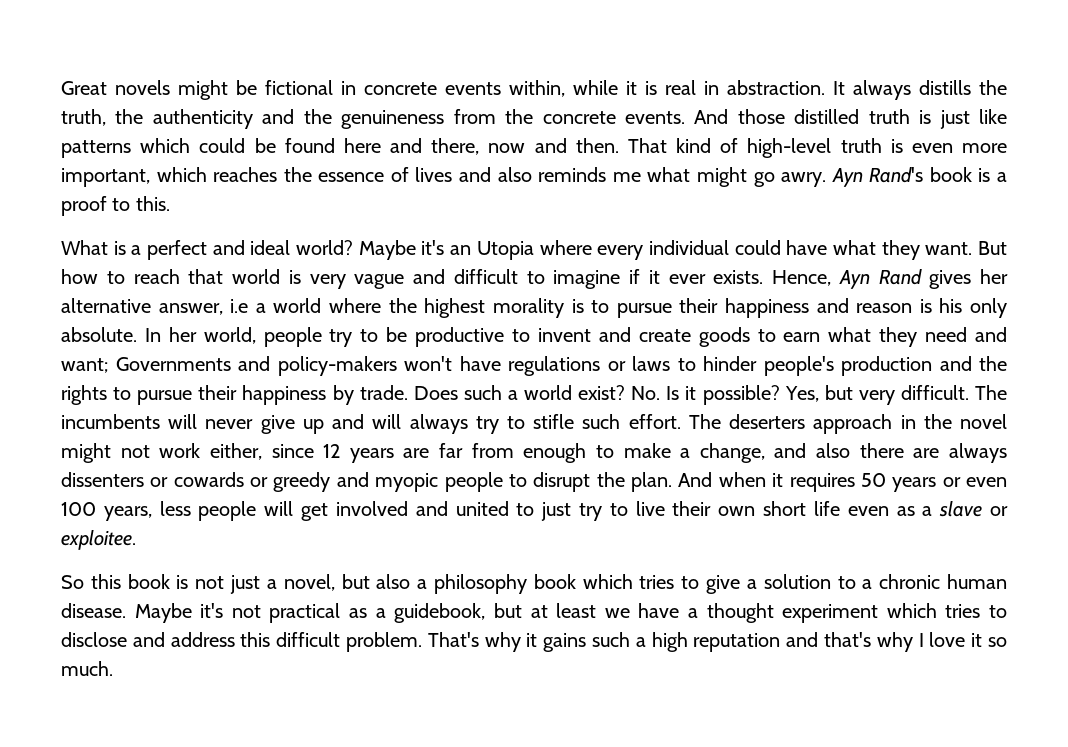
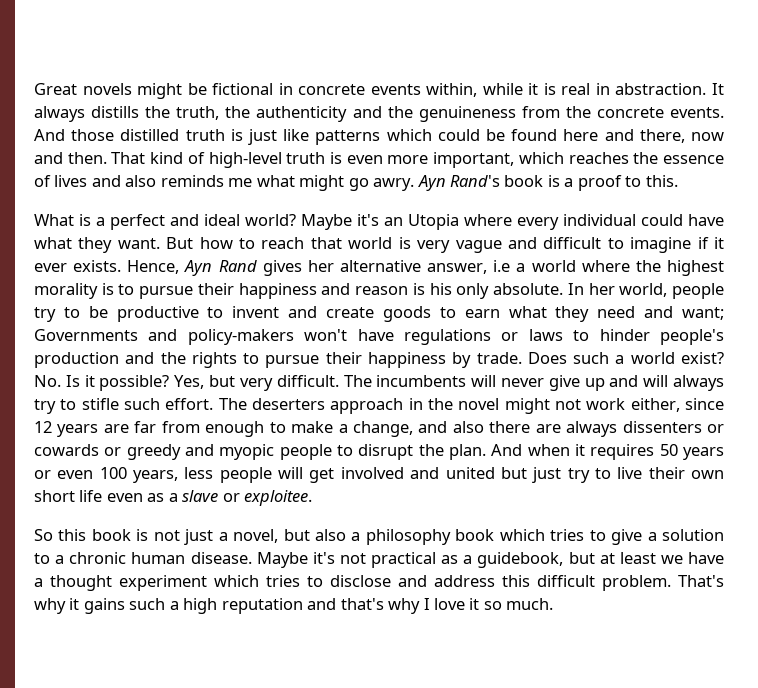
- And when it requires 50 years or even 100 years, less people will get involved and united to just try to live their own short life even as a slave or exploitee.
+ And when it requires 50 years or even 100 years, less people will get involved and united but just try to live their own short life even as a slave or exploitee.

